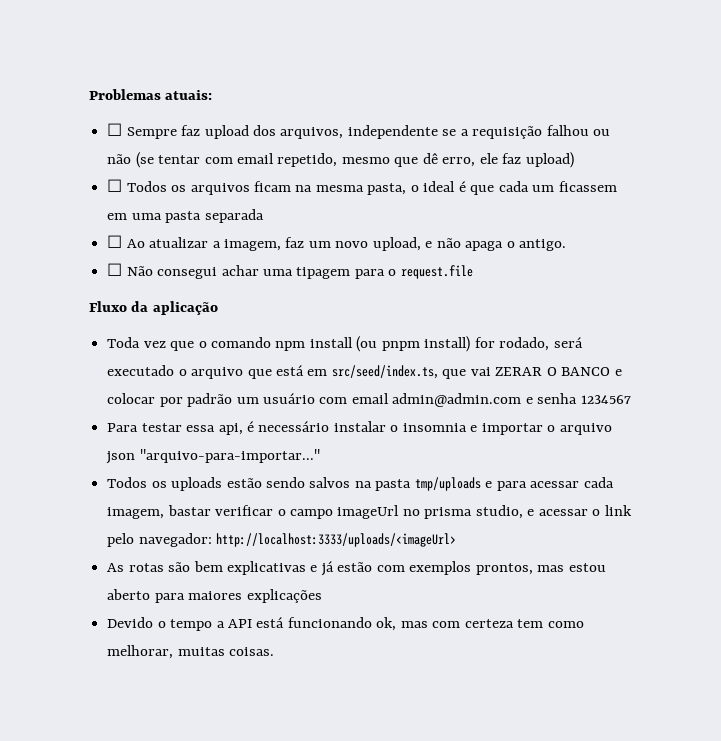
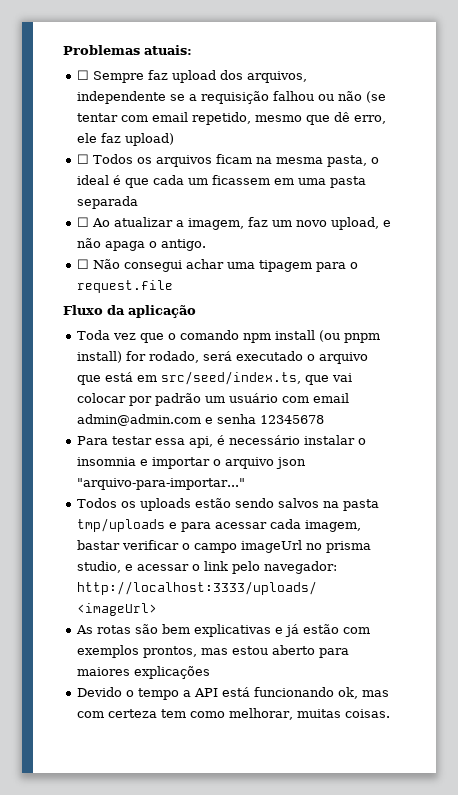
- Toda vez que o comando npm install (ou pnpm install) for rodado, será executado o arquivo que está em src/seed/index.ts, que vai ZERAR O BANCO e colocar por padrão um usuário com email admin@admin.com e senha 1234567
+ Toda vez que o comando npm install (ou pnpm install) for rodado, será executado o arquivo que está em src/seed/index.ts, que vai colocar por padrão um usuário com email admin@admin.com e senha 12345678

